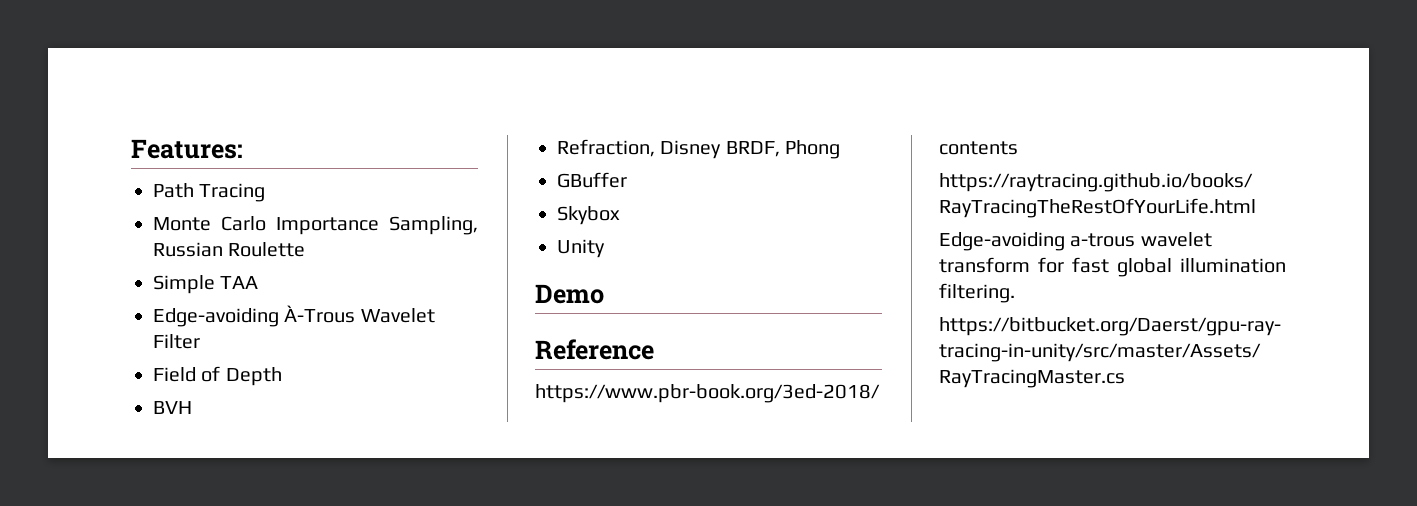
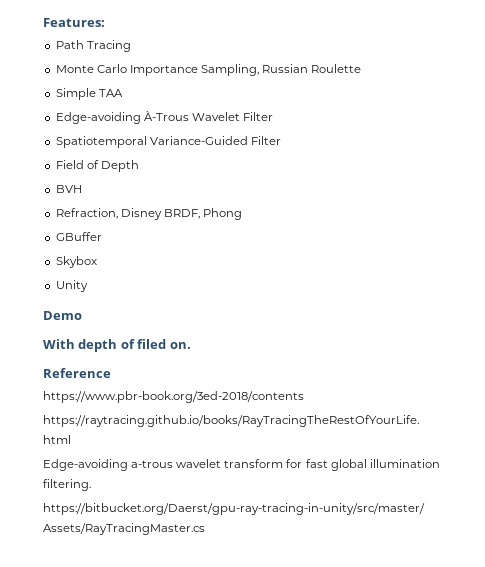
+ Spatiotemporal Variance-Guided Filter
+ With depth of filed on.

